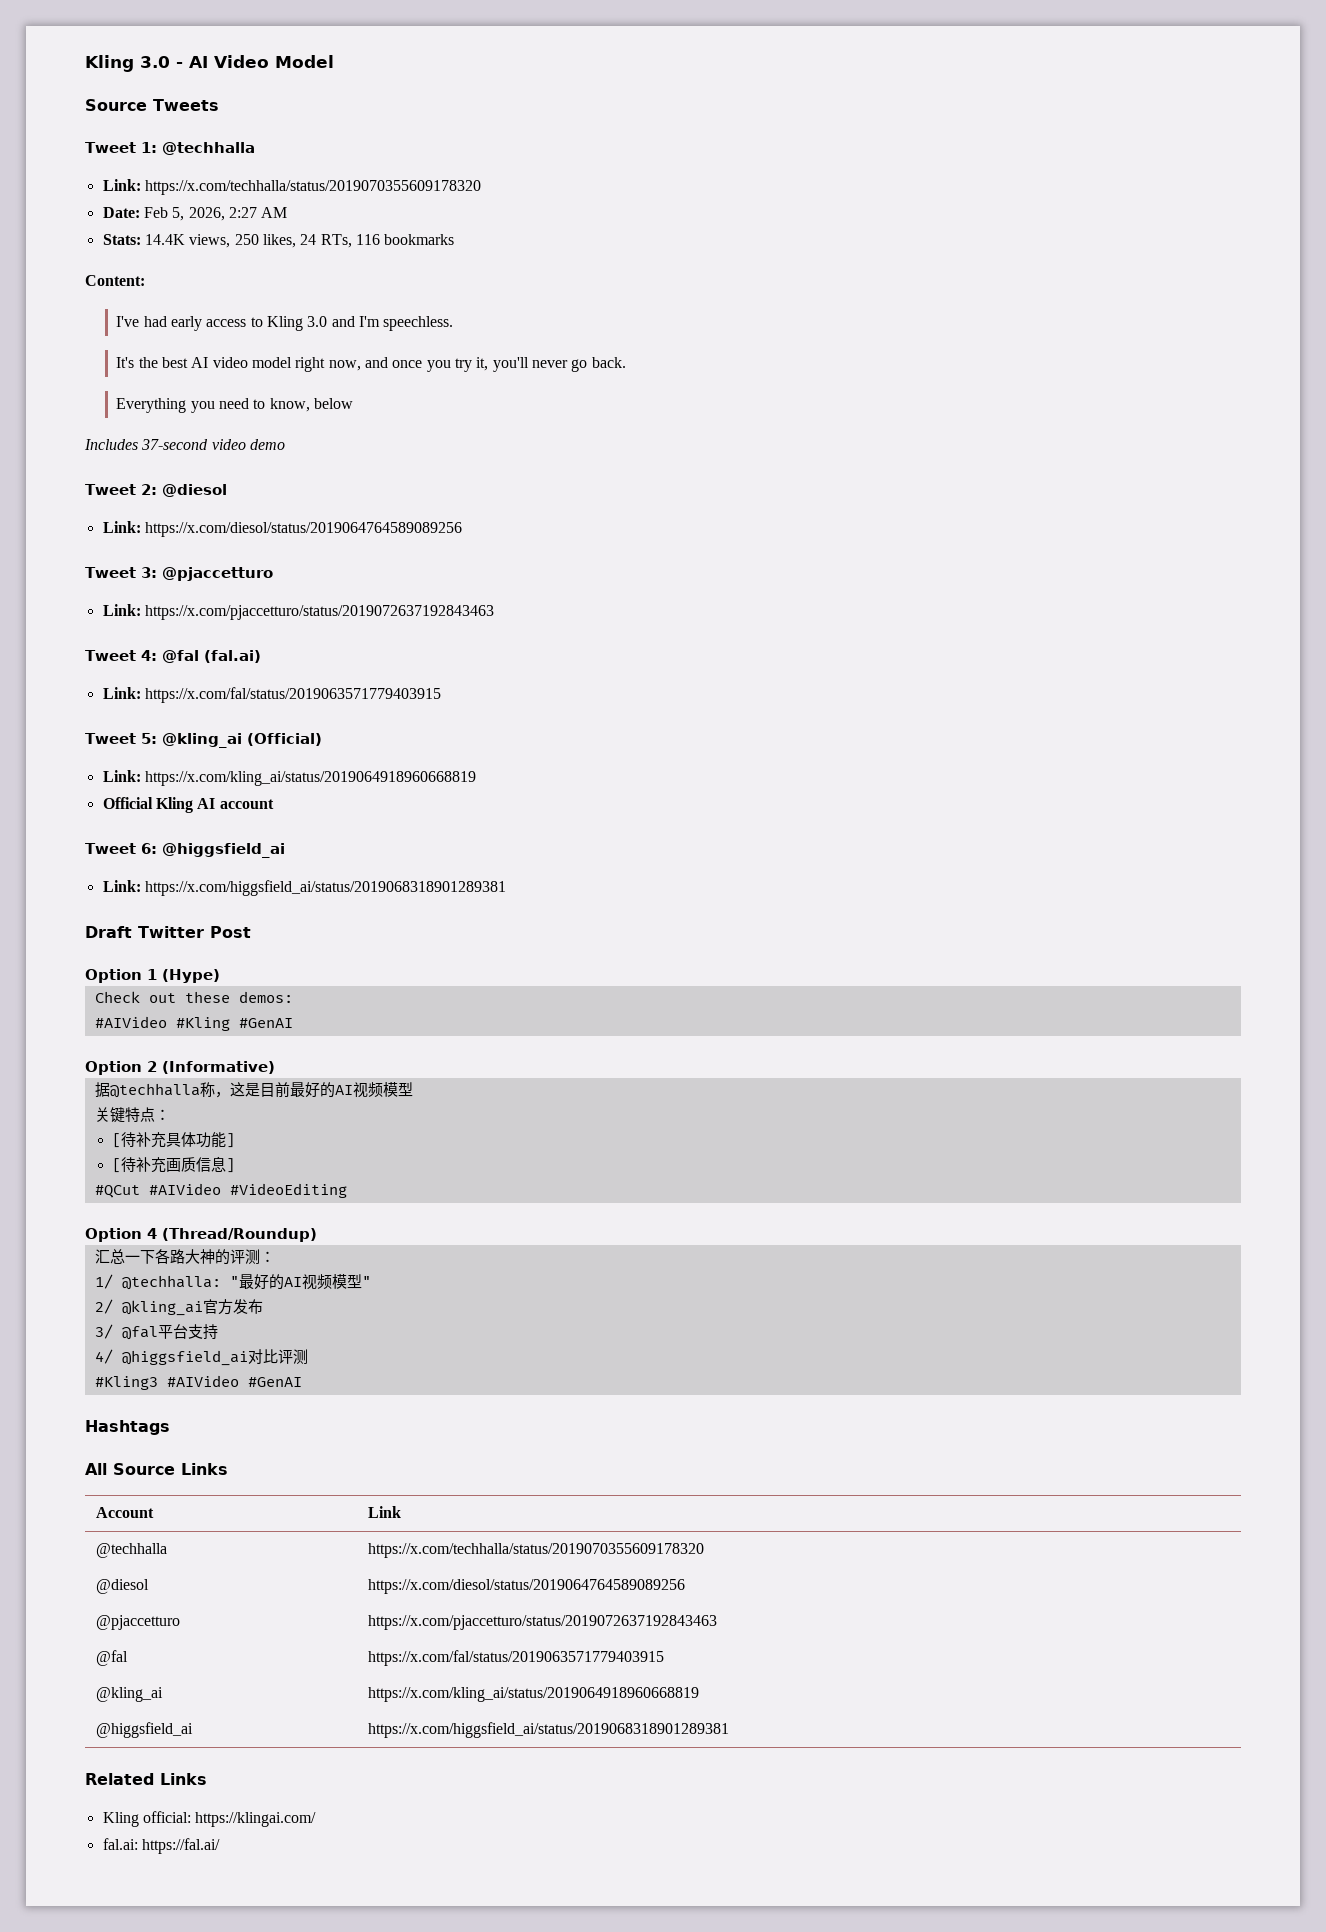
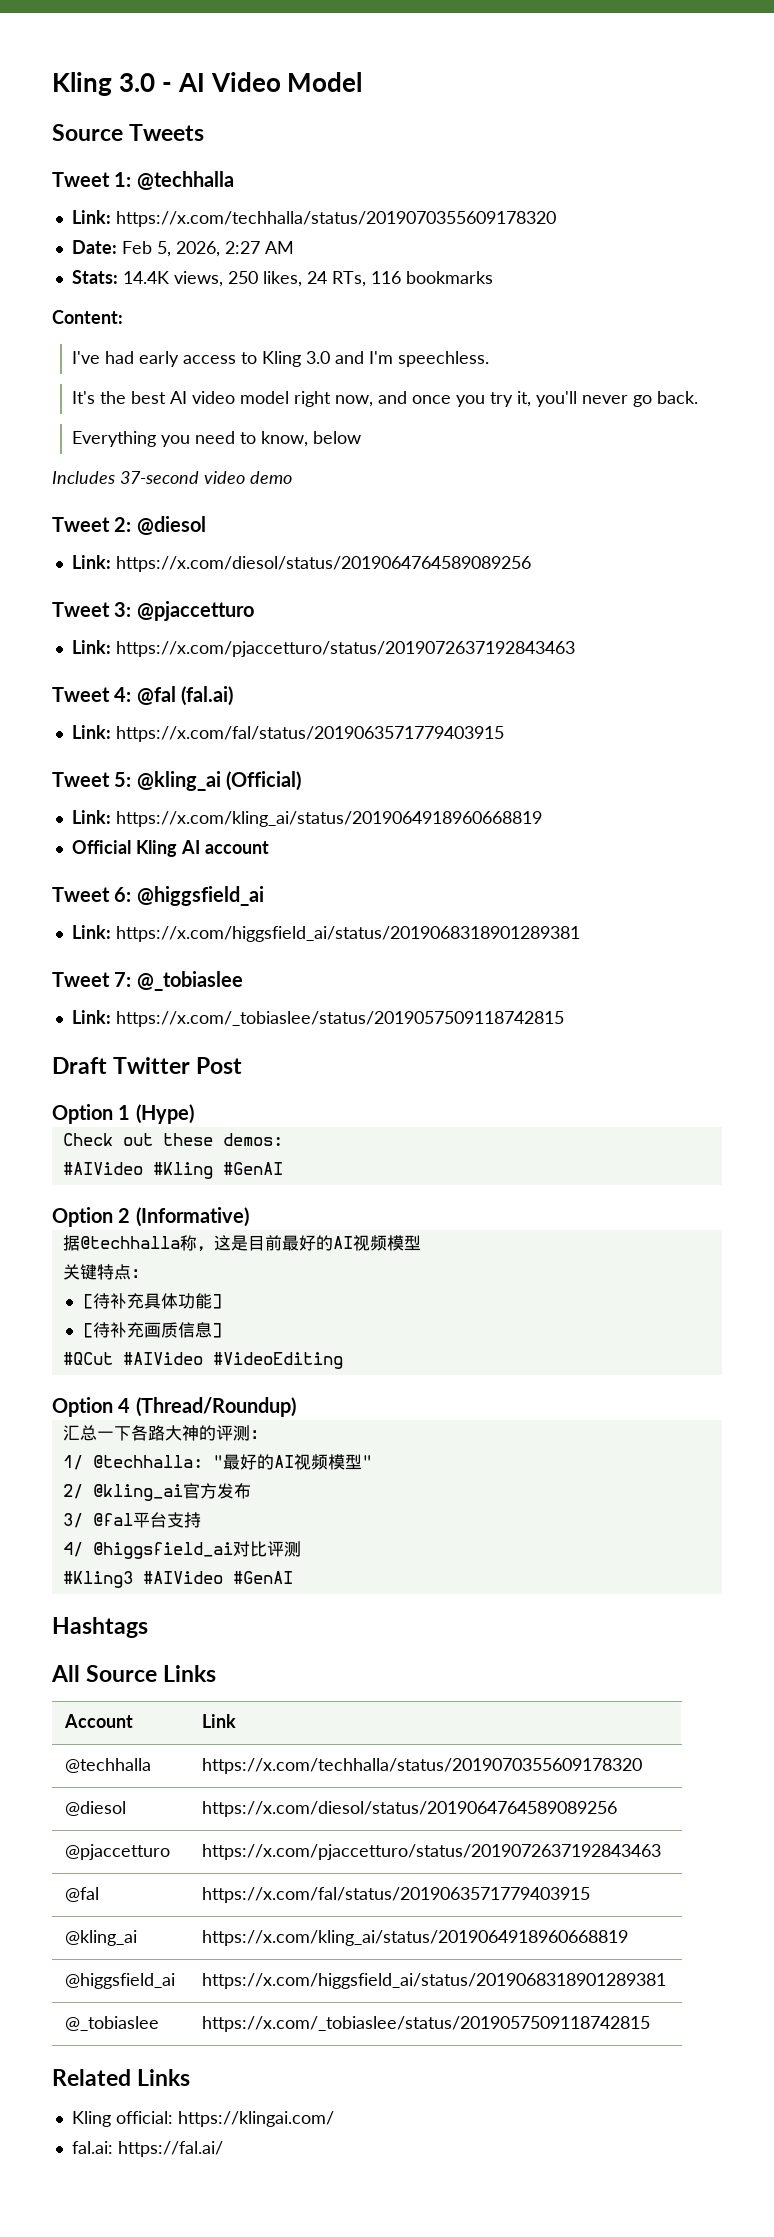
+ Tweet 7: @_tobiaslee
+ Link: https://x.com/_tobiaslee/status/2019057509118742815
+ @_tobiaslee | https://x.com/_tobiaslee/status/2019057509118742815

